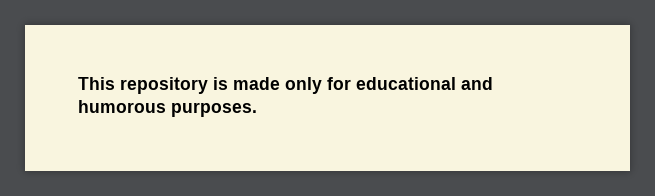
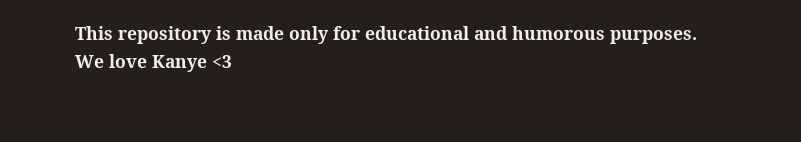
+ We love Kanye <3

